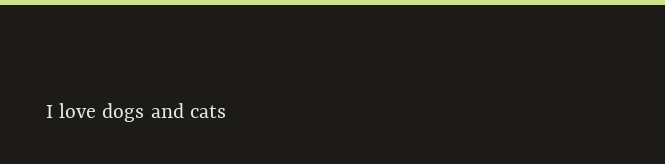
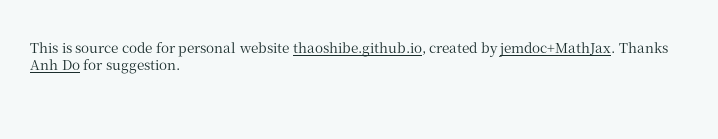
- I love dogs and cats
+ This is source code for personal website thaoshibe.github.io, created by jemdoc+MathJax. Thanks Anh Do for suggestion.

